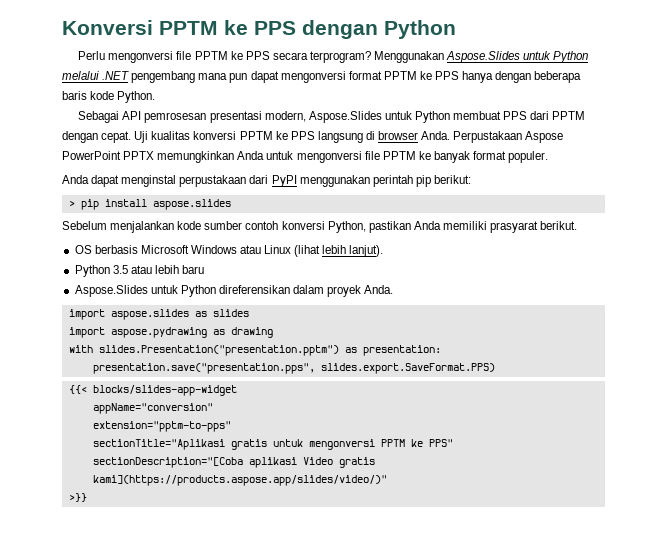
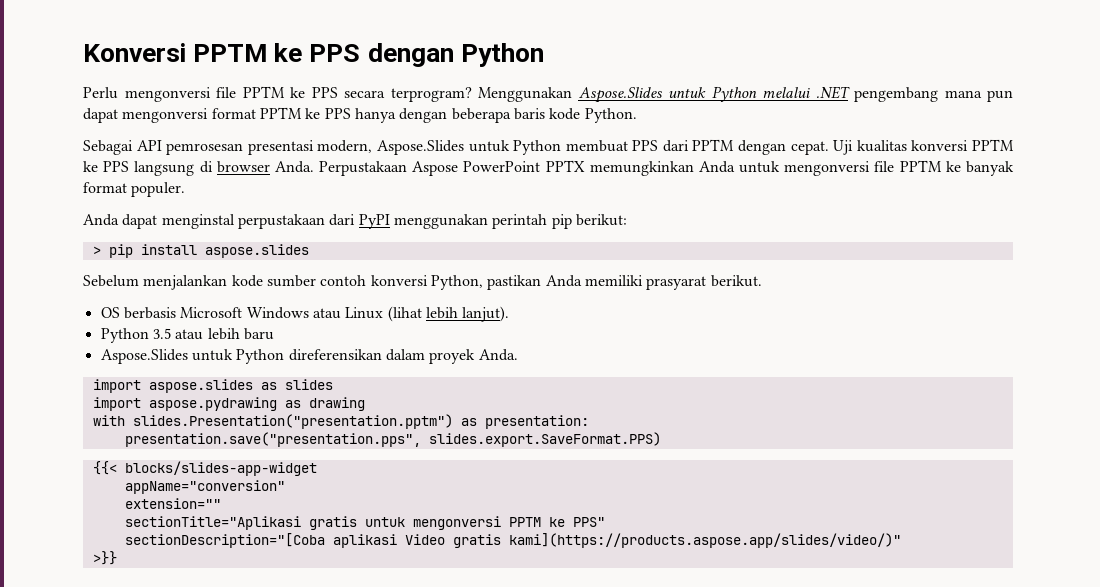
- extension="pptm-to-pps"
+ extension=""

